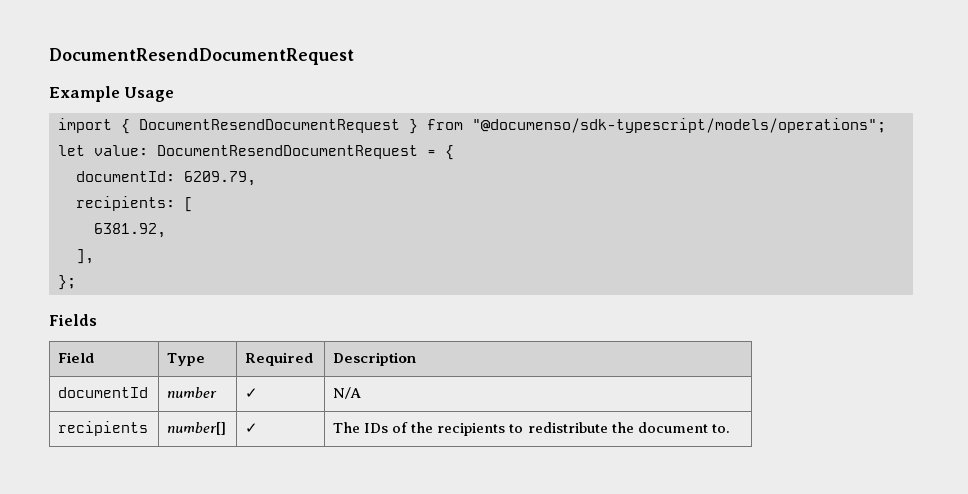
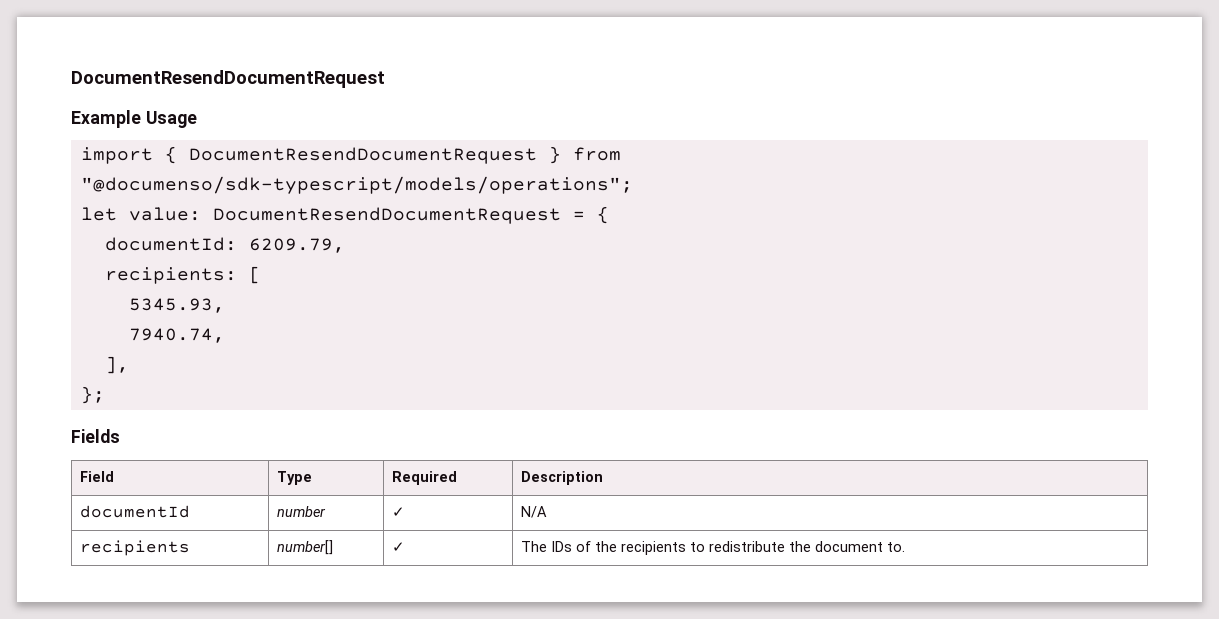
- 6381.92,
+ 5345.93,
+ 7940.74,

